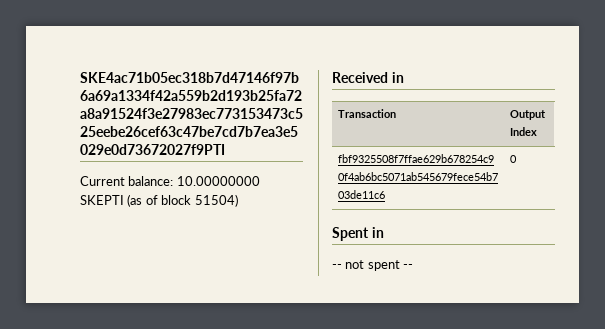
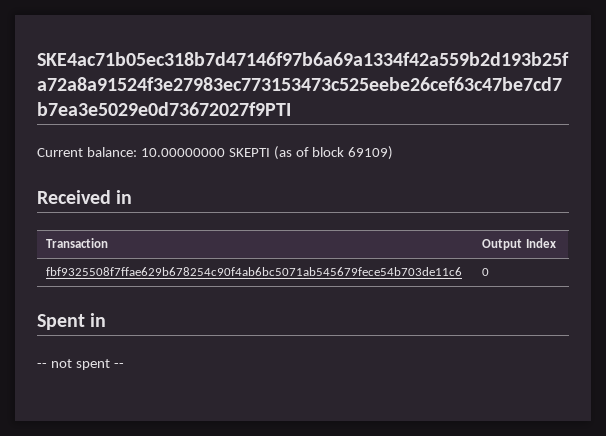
- Current balance: 10.00000000 SKEPTI (as of block 51504)
+ Current balance: 10.00000000 SKEPTI (as of block 69109)

